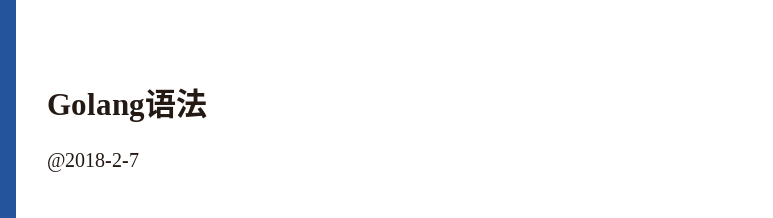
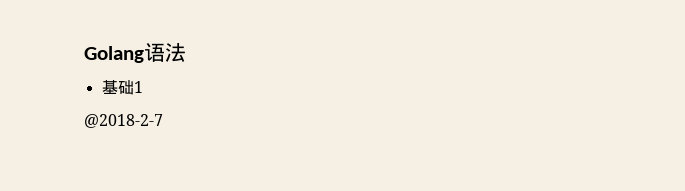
+ 基础1

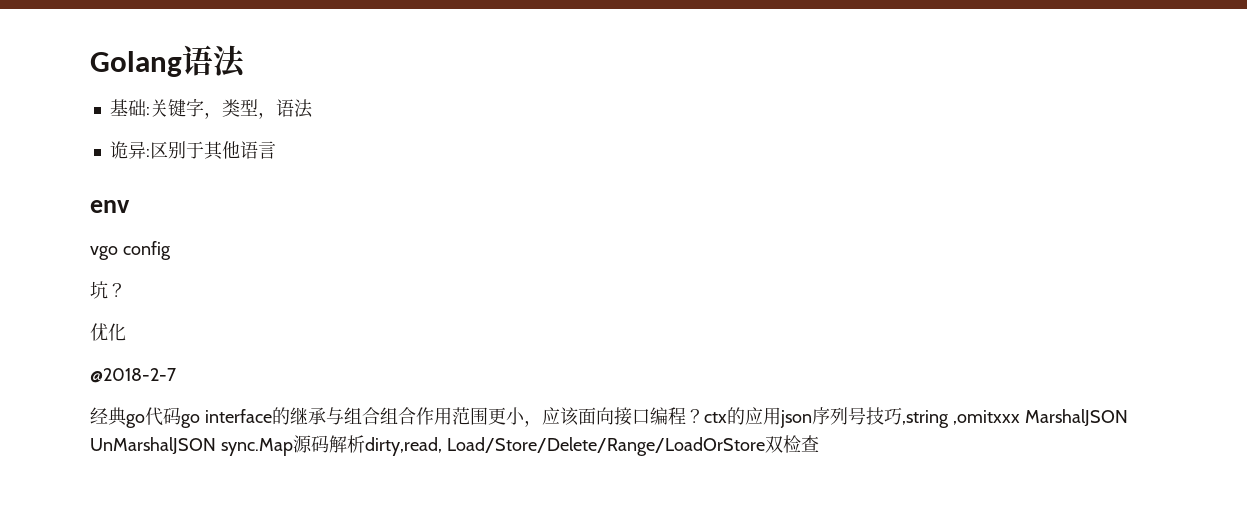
- 基础1
+ 基础:关键字，类型，语法
+ 诡异:区别于其他语言
+ env
+ vgo config
+ 坑？
+ 优化
  @2018-2-7
+ 经典go代码go interface的继承与组合组合作用范围更小，应该面向接口编程？ctx的应用json序列号技巧,string ,omitxxx MarshalJSON UnMarshalJSON sync.Map源码解析dirty,read, Load/Store/Delete/Range/LoadOrStore双检查

